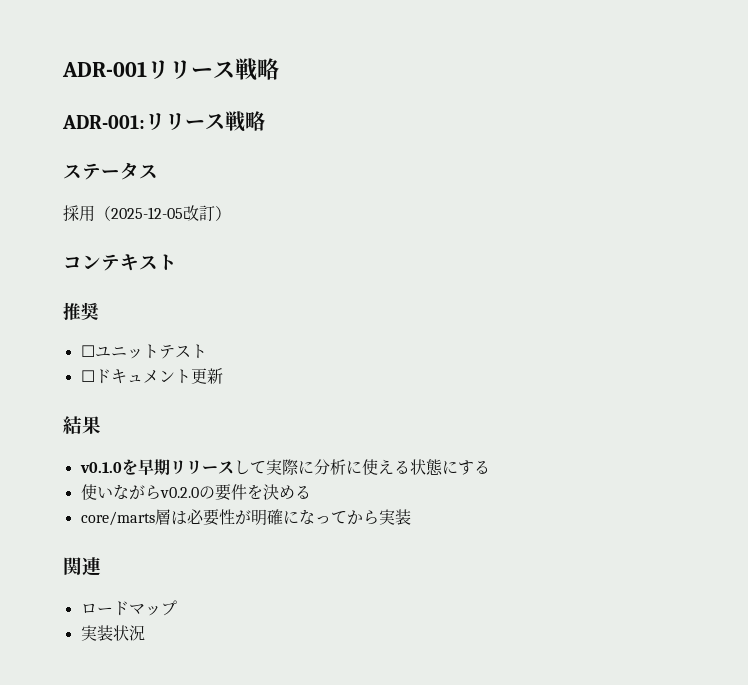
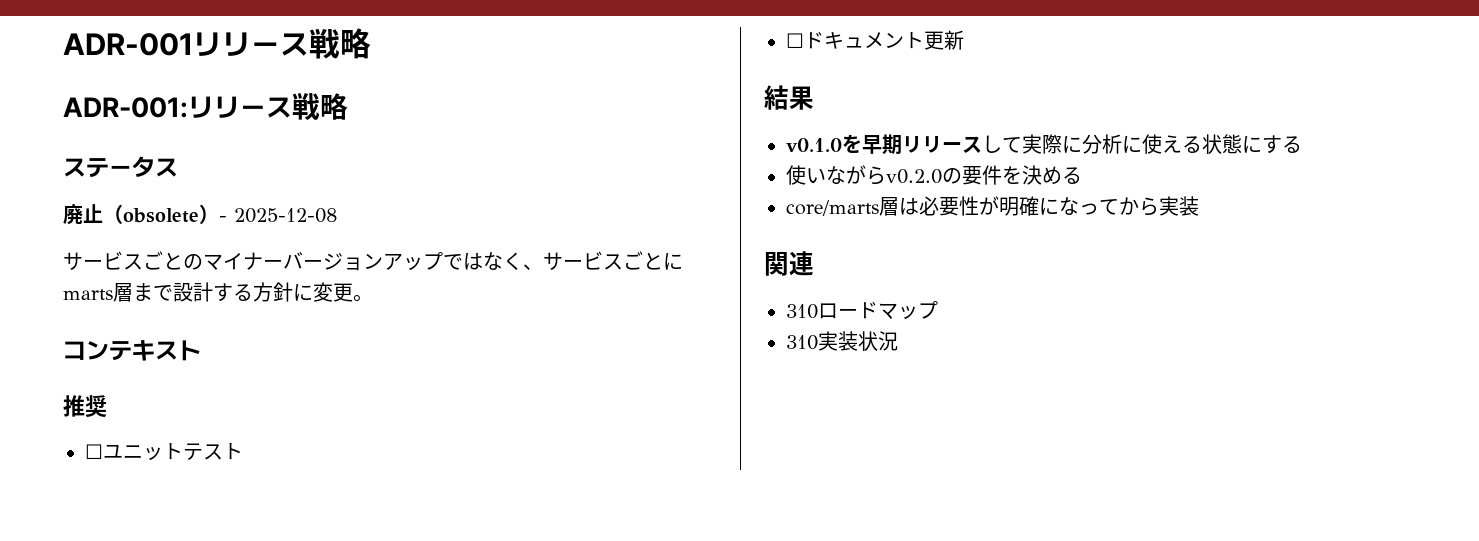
- 採用（2025-12-05改訂）
+ 廃止（obsolete）- 2025-12-08
+ サービスごとのマイナーバージョンアップではなく、サービスごとにmarts層まで設計する方針に変更。
- ロードマップ
+ 310ロードマップ
- 実装状況
+ 310実装状況

